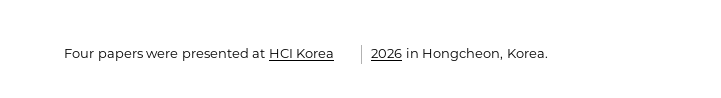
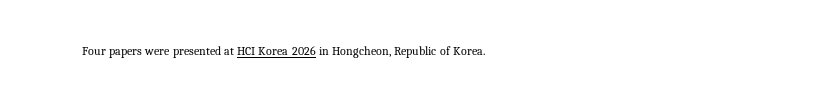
- Four papers were presented at HCI Korea 2026 in Hongcheon, Korea.
+ Four papers were presented at HCI Korea 2026 in Hongcheon, Republic of Korea.

